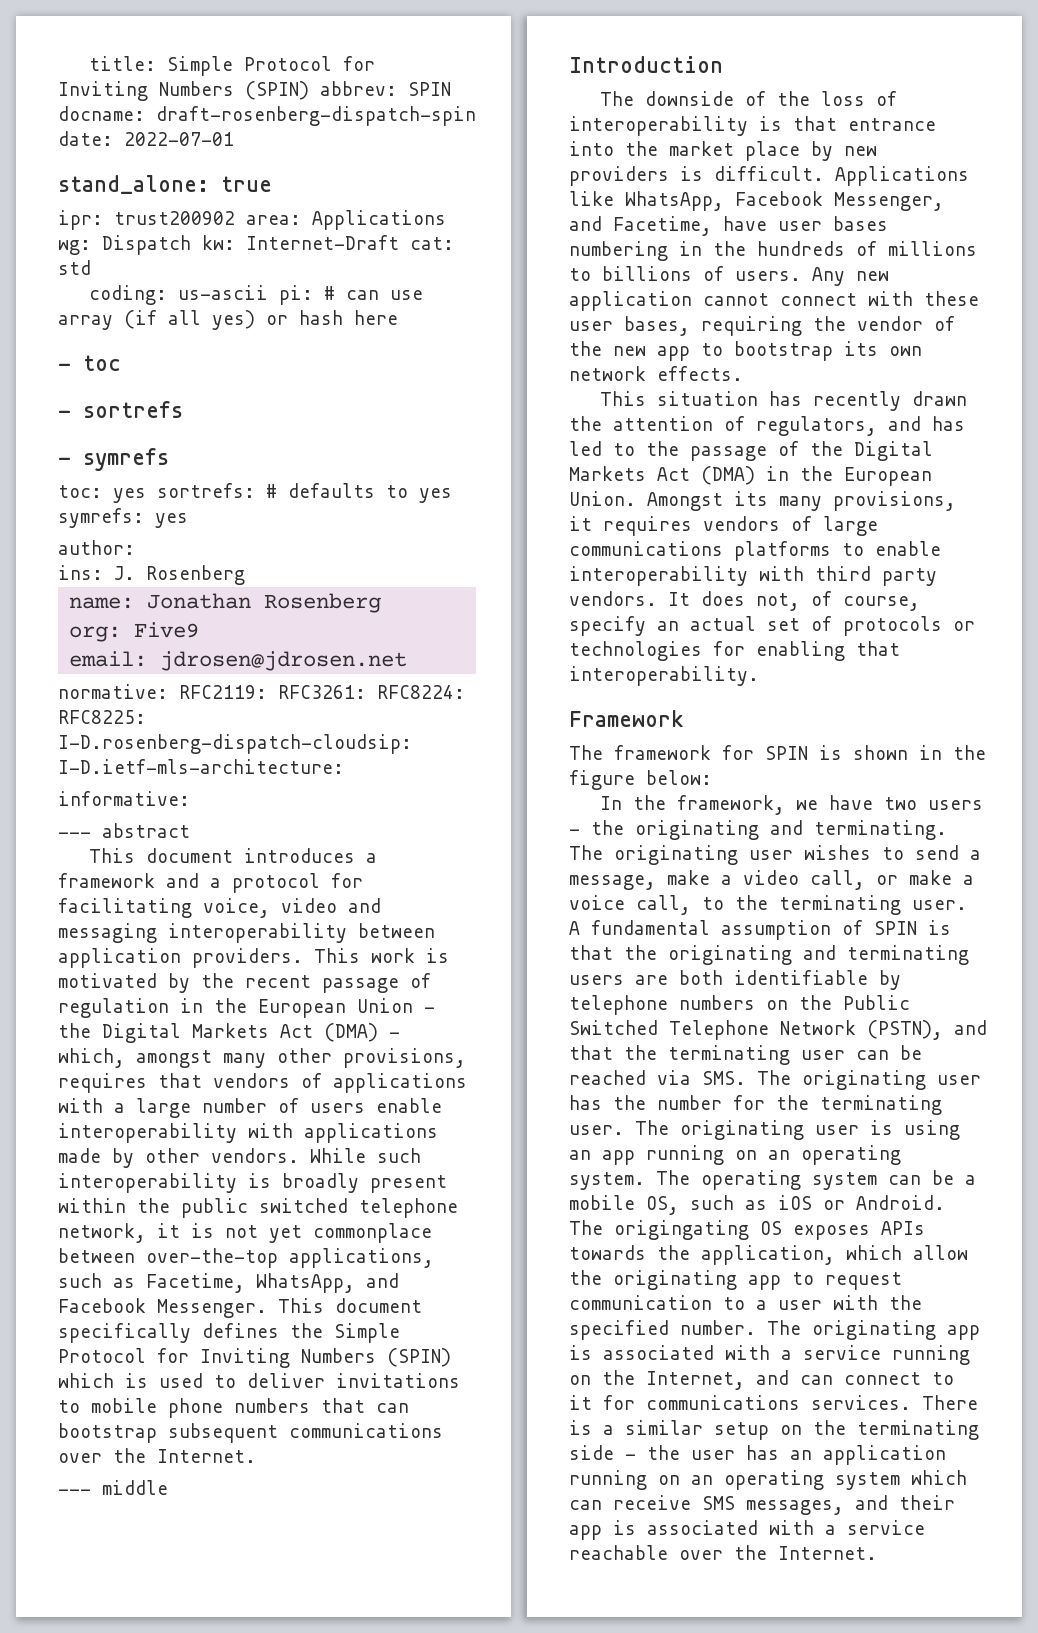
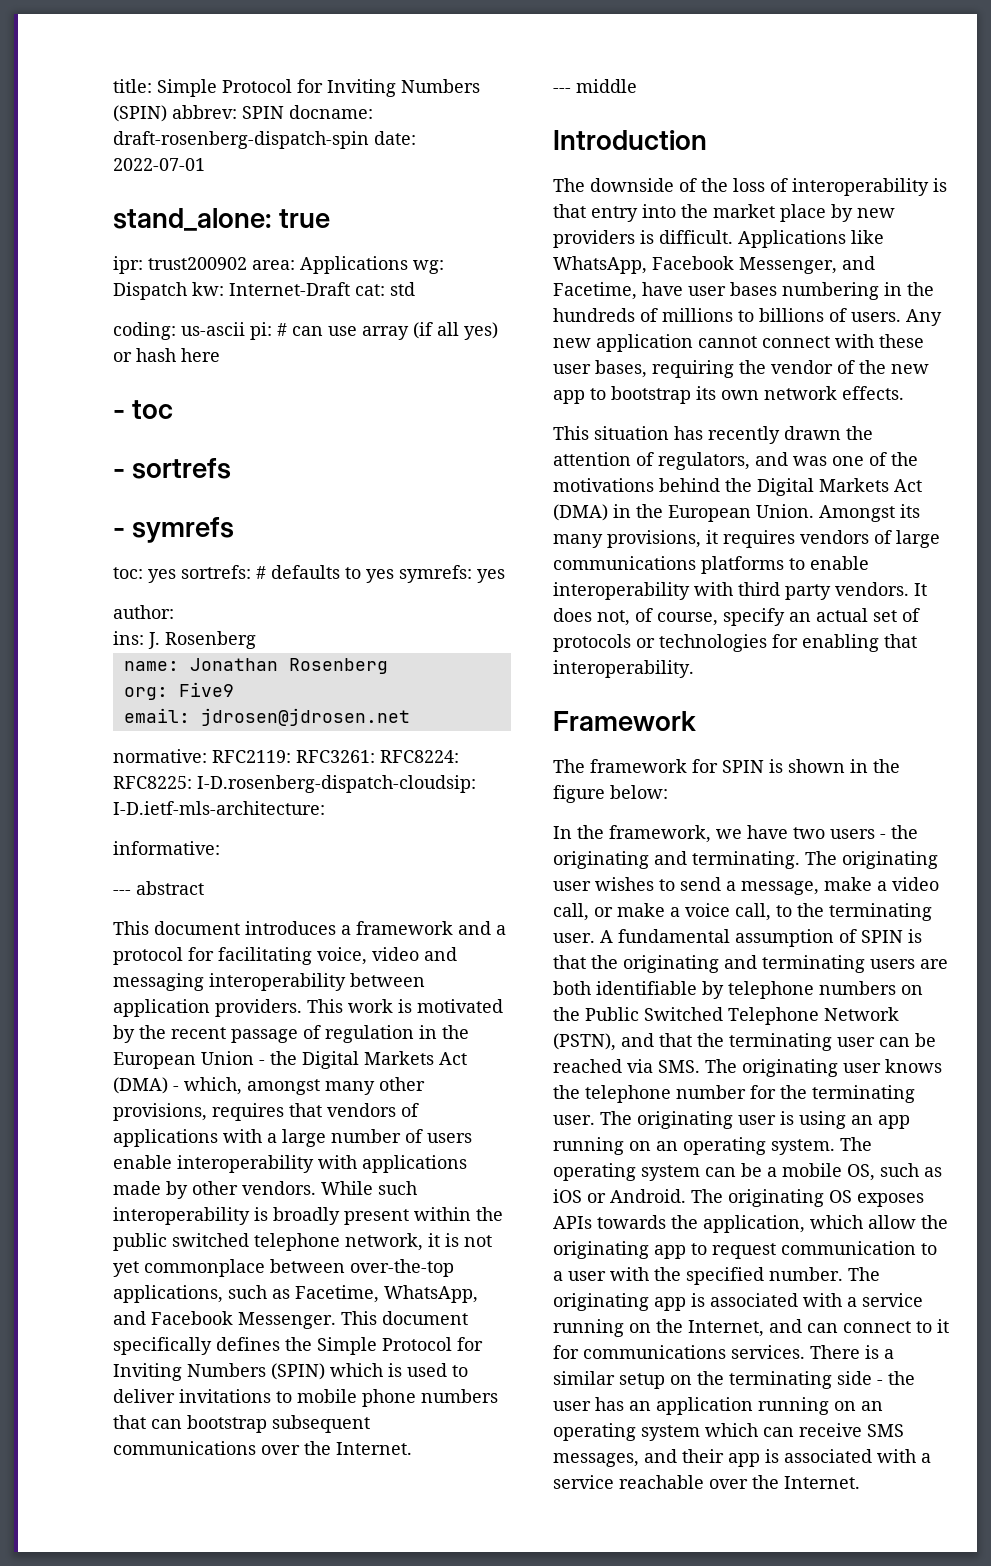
- The downside of the loss of interoperability is that entrance into the market place by new providers is difficult.
+ The downside of the loss of interoperability is that entry into the market place by new providers is difficult.
- This situation has recently drawn the attention of regulators, and has led to the passage of the Digital Markets Act (DMA) in the European Union.
+ This situation has recently drawn the attention of regulators, and was one of the motivations behind the Digital Markets Act (DMA) in the European Union.
- A fundamental assumption of SPIN is that the originating and terminating users are both identifiable by telephone numbers on the Public Switched Telephone Network (PSTN), and that the terminating user can be reached via SMS. The originating user has the number for the terminating user.
+ A fundamental assumption of SPIN is that the originating and terminating users are both identifiable by telephone numbers on the Public Switched Telephone Network (PSTN), and that the terminating user can be reached via SMS. The originating user knows the telephone number for the terminating user.
- The origingating OS exposes APIs towards the application, which allow the originating app to request communication to a user with the specified number.
+ The originating OS exposes APIs towards the application, which allow the originating app to request communication to a user with the specified number.

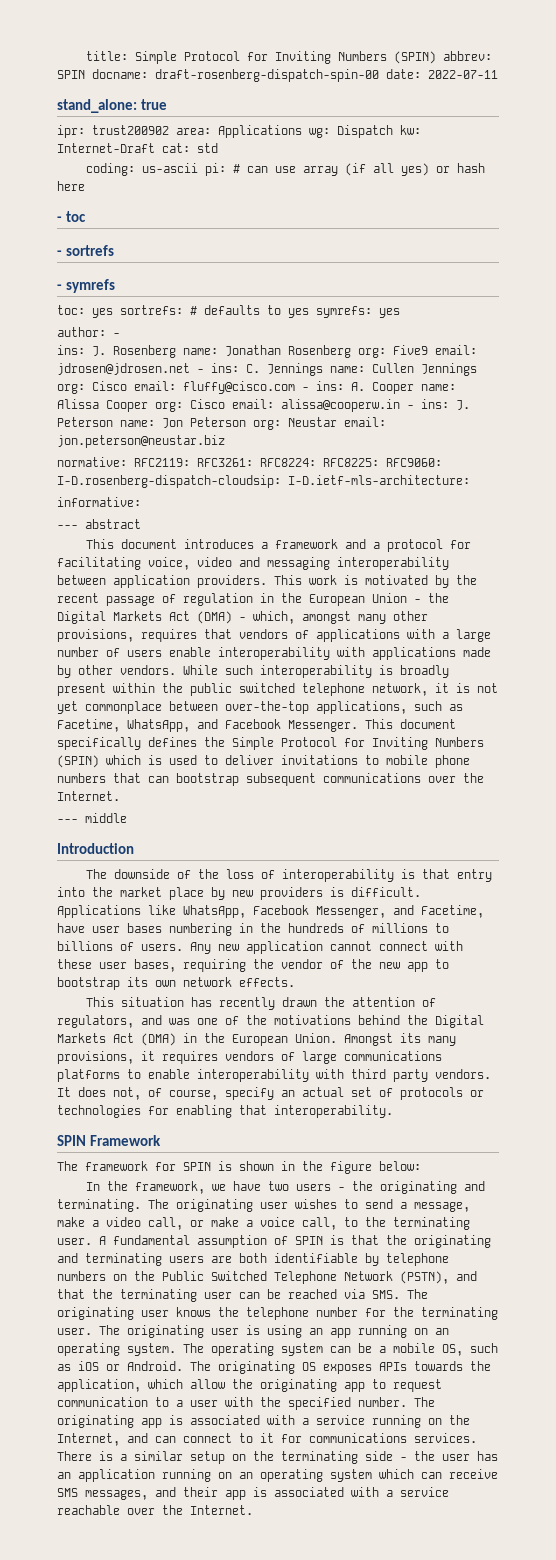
- title: Simple Protocol for Inviting Numbers (SPIN) abbrev: SPIN docname: draft-rosenberg-dispatch-spin date: 2022-07-01
+ title: Simple Protocol for Inviting Numbers (SPIN) abbrev: SPIN docname: draft-rosenberg-dispatch-spin-00 date: 2022-07-11
- author:
+ author: -
- ins: J. Rosenberg
- name: Jonathan Rosenberg
- org: Five9
- email: jdrosen@jdrosen.net
+ ins: J. Rosenberg name: Jonathan Rosenberg org: Five9 email: jdrosen@jdrosen.net - ins: C. Jennings name: Cullen Jennings org: Cisco email: fluffy@cisco.com - ins: A. Cooper name: Alissa Cooper org: Cisco email: alissa@cooperw.in - ins: J. Peterson name: Jon Peterson org: Neustar email: jon.peterson@neustar.biz
- normative: RFC2119: RFC3261: RFC8224: RFC8225: I-D.rosenberg-dispatch-cloudsip: I-D.ietf-mls-architecture:
+ normative: RFC2119: RFC3261: RFC8224: RFC8225: RFC9060: I-D.rosenberg-dispatch-cloudsip: I-D.ietf-mls-architecture:
- Framework
+ SPIN Framework

